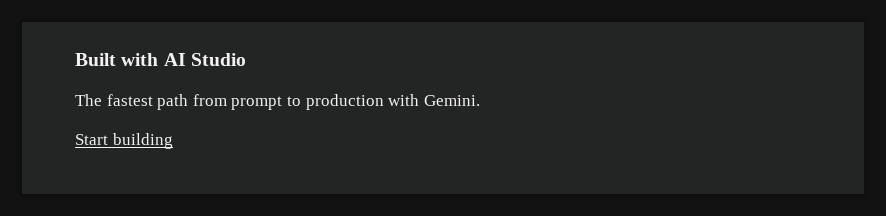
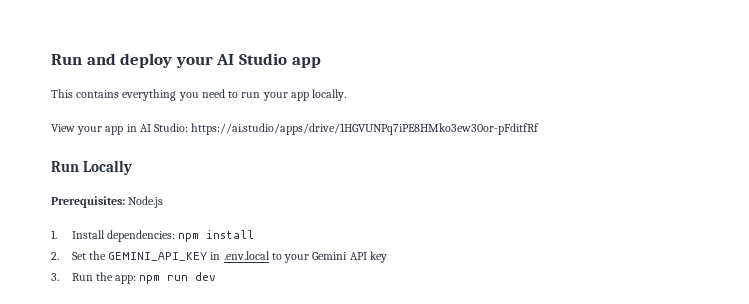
- Built with AI Studio
- The fastest path from prompt to production with Gemini.
- Start building
+ Run and deploy your AI Studio app
+ This contains everything you need to run your app locally.
+ View your app in AI Studio: https://ai.studio/apps/drive/1HGVUNPq7iPE8HMko3ew30or-pFditfRf
+ Run Locally
+ Prerequisites: Node.js
+ 1. Install dependencies: npm install
+ 2. Set the GEMINI_API_KEY in .env.local to your Gemini API key
+ 3. Run the app: npm run dev

